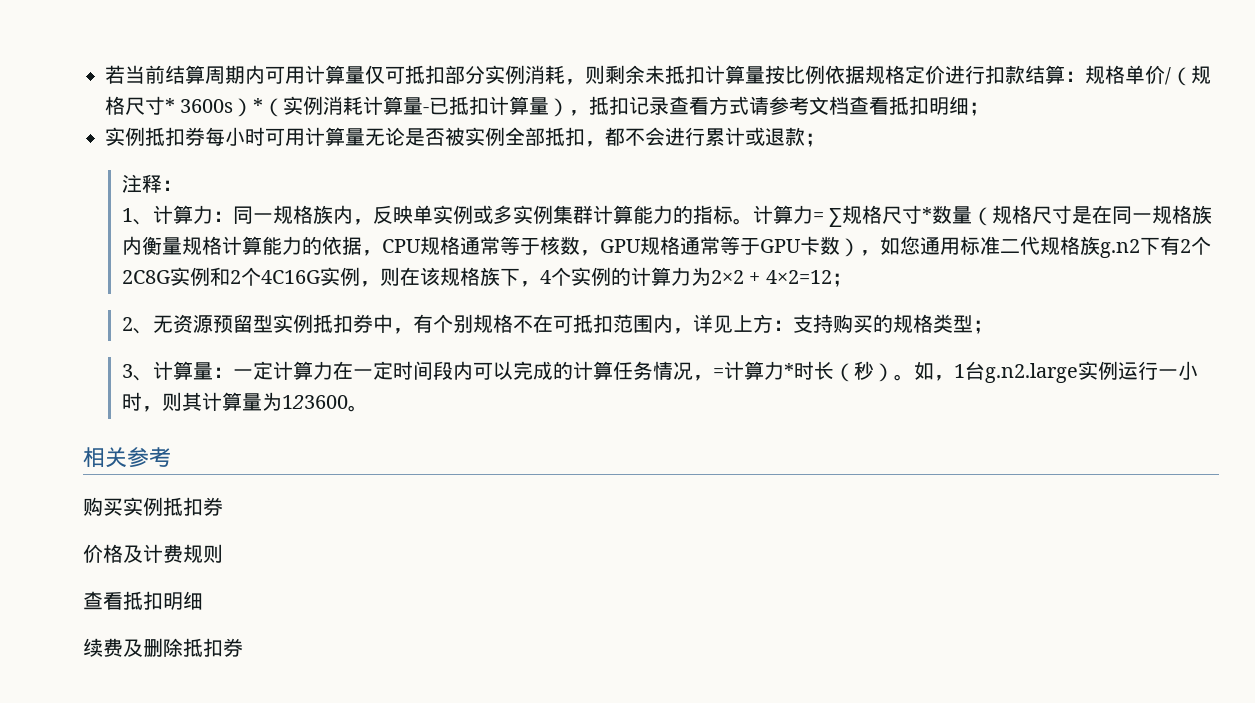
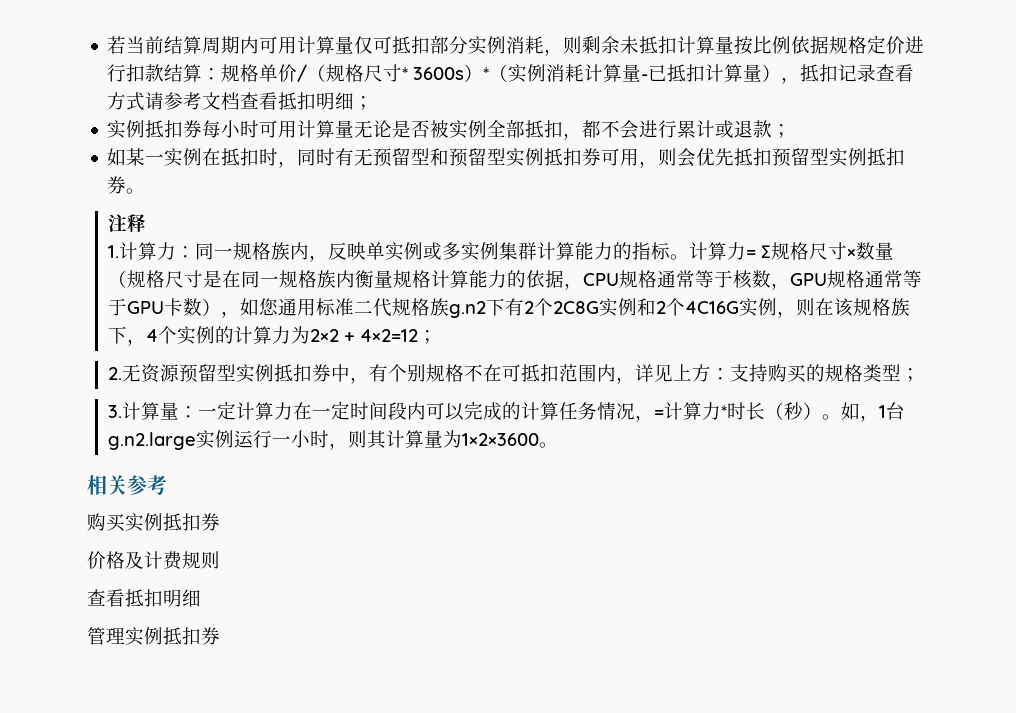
+ 如某一实例在抵扣时，同时有无预留型和预留型实例抵扣券可用，则会优先抵扣预留型实例抵扣券。
- 注释：
- 1、计算力：同一规格族内，反映单实例或多实例集群计算能力的指标。
+ 注释
+ 1.计算力：同一规格族内，反映单实例或多实例集群计算能力的指标。
- 计算力= ∑规格尺寸*数量（规格尺寸是在同一规格族内衡量规格计算能力的依据，CPU规格通常等于核数，GPU规格通常等于GPU卡数），如您通用标准二代规格族g.n2下有2个2C8G实例和2个4C16G实例，则在该规格族下，4个实例的计算力为2×2 + 4×2=12；
+ 计算力= ∑规格尺寸×数量（规格尺寸是在同一规格族内衡量规格计算能力的依据，CPU规格通常等于核数，GPU规格通常等于GPU卡数），如您通用标准二代规格族g.n2下有2个2C8G实例和2个4C16G实例，则在该规格族下，4个实例的计算力为2×2 + 4×2=12；
- 2、无资源预留型实例抵扣券中，有个别规格不在可抵扣范围内，详见上方：支持购买的规格类型；
+ 2.无资源预留型实例抵扣券中，有个别规格不在可抵扣范围内，详见上方：支持购买的规格类型；
- 3、计算量：一定计算力在一定时间段内可以完成的计算任务情况，=计算力*时长（秒）。
+ 3.计算量：一定计算力在一定时间段内可以完成的计算任务情况，=计算力*时长（秒）。
- 如，1台g.n2.large实例运行一小时，则其计算量为123600。
+ 如，1台g.n2.large实例运行一小时，则其计算量为1×2×3600。
- 续费及删除抵扣券
+ 管理实例抵扣券

